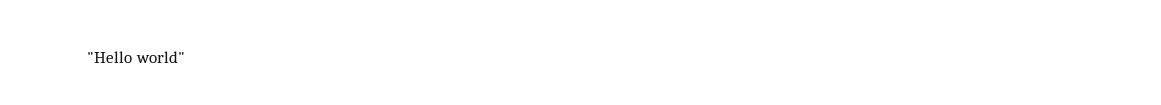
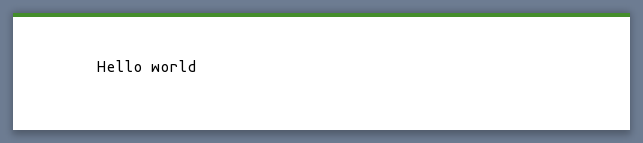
- "Hello world"
+ Hello world

